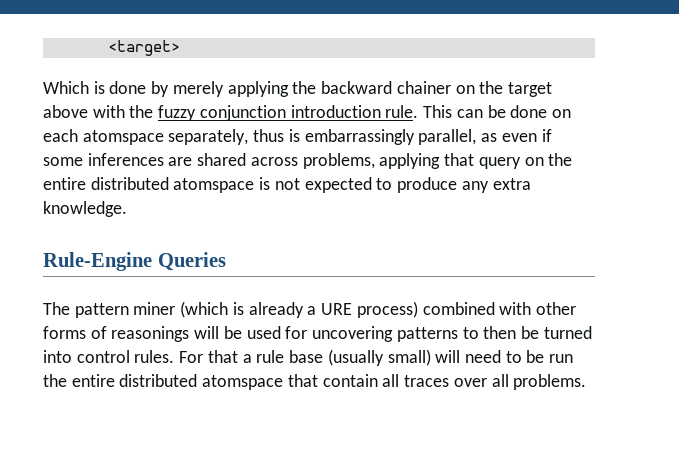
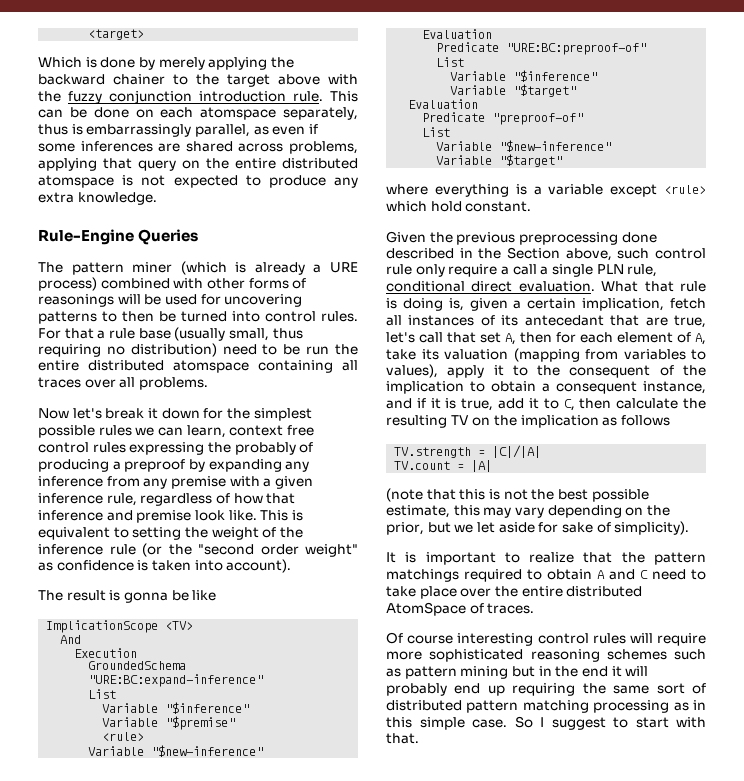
- Which is done by merely applying the backward chainer on the target above with the fuzzy conjunction introduction rule.
+ Which is done by merely applying the backward chainer to the target above with the fuzzy conjunction introduction rule.
- For that a rule base (usually small) will need to be run the entire distributed atomspace that contain all traces over all problems.
+ For that a rule base (usually small, thus requiring no distribution) need to be run the entire distributed atomspace containing all traces over all problems.
+ Now let's break it down for the simplest possible rules we can learn, context free control rules expressing the probably of producing a preproof by expanding any inference from any premise with a given inference rule, regardless of how that inference and premise look like. This is equivalent to setting the weight of the inference rule (or the "second order weight" as confidence is taken into account).
+ The result is gonna be like
+ ImplicationScope <TV>
+ And
+ Execution
+ GroundedSchema "URE:BC:expand-inference"
+ List
+ Variable "$inference"
+ Variable "$premise"
+ <rule>
+ Variable "$new-inference"
+ Evaluation
+ Predicate "URE:BC:preproof-of"
+ List
+ Variable "$inference"
+ Variable "$target"
+ Evaluation
+ Predicate "preproof-of"
+ List
+ Variable "$new-inference"
+ Variable "$target"
+ where everything is a variable except <rule> which hold constant.
+ Given the previous preprocessing done described in the Section above, such control rule only require a call a single PLN rule, conditional direct evaluation. What that rule is doing is, given a certain implication, fetch all instances of its antecedant that are true, let's call that set A, then for each element of A, take its valuation (mapping from variables to values), apply it to the consequent of the implication to obtain a consequent instance, and if it is true, add it to C, then calculate the resulting TV on the implication as follows
+ TV.strength = |C|/|A|
+ TV.count = |A|
+ (note that this is not the best possible estimate, this may vary depending on the prior, but we let aside for sake of simplicity).
+ It is important to realize that the pattern matchings required to obtain A and C need to take place over the entire distributed AtomSpace of traces.
+ Of course interesting control rules will require more sophisticated reasoning schemes such as pattern mining but in the end it will probably end up requiring the same sort of distributed pattern matching processing as in this simple case. So I suggest to start with that.

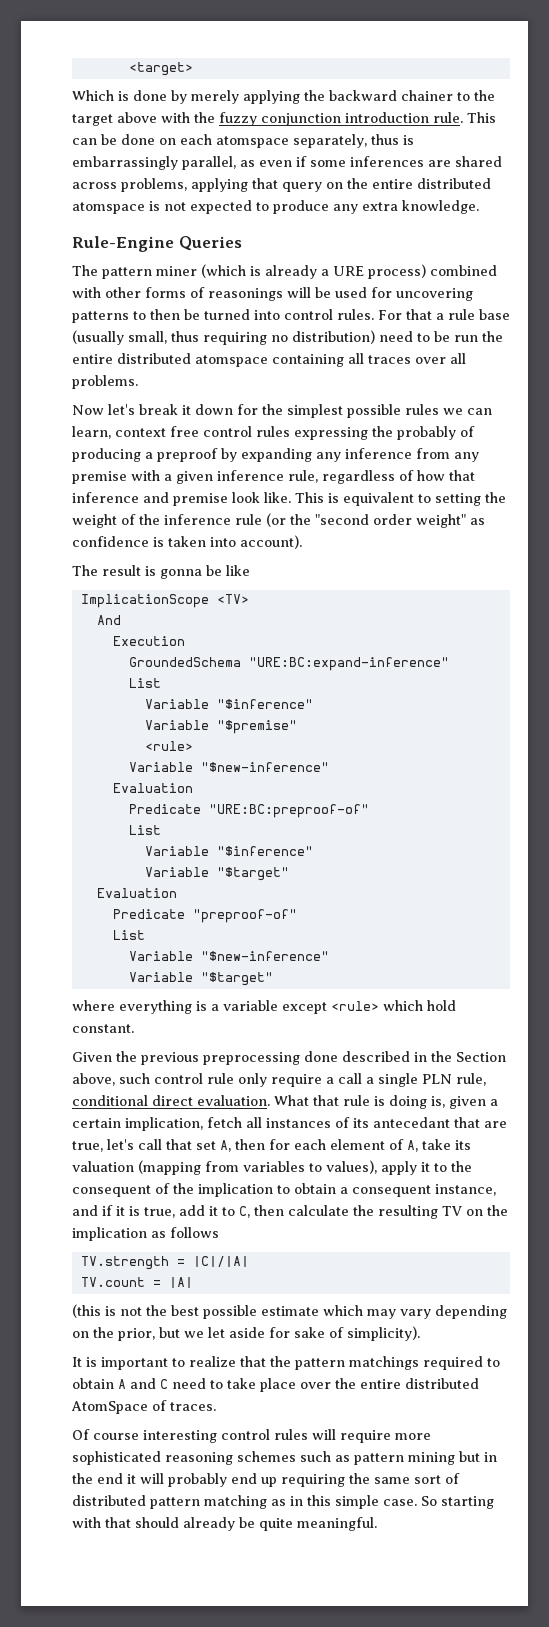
- (note that this is not the best possible estimate, this may vary depending on the prior, but we let aside for sake of simplicity).
+ (this is not the best possible estimate which may vary depending on the prior, but we let aside for sake of simplicity).
- Of course interesting control rules will require more sophisticated reasoning schemes such as pattern mining but in the end it will probably end up requiring the same sort of distributed pattern matching processing as in this simple case.
+ Of course interesting control rules will require more sophisticated reasoning schemes such as pattern mining but in the end it will probably end up requiring the same sort of distributed pattern matching as in this simple case.
- So I suggest to start with that.
+ So starting with that should already be quite meaningful.

